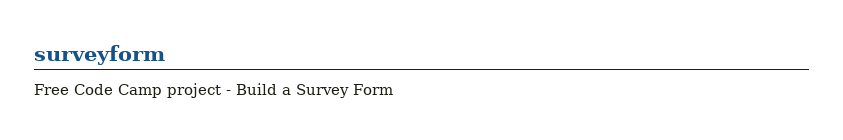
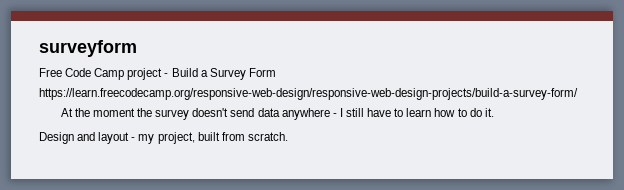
- Free Code Camp project - Build a Survey Form
+ Free Code Camp project - Build a Survey Form https://learn.freecodecamp.org/responsive-web-design/responsive-web-design-projects/build-a-survey-form/
+ At the moment the survey doesn't send data anywhere - I still have to learn how to do it.
+ Design and layout - my project, built from scratch.

